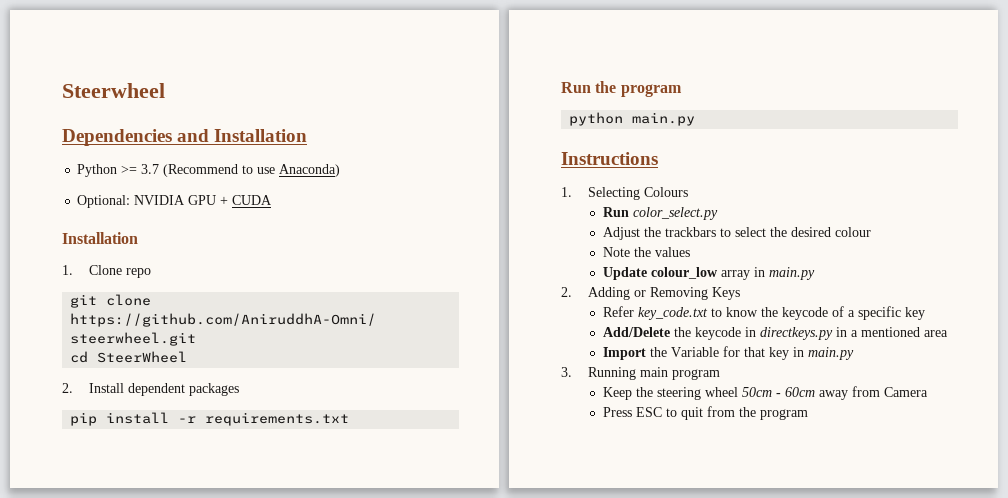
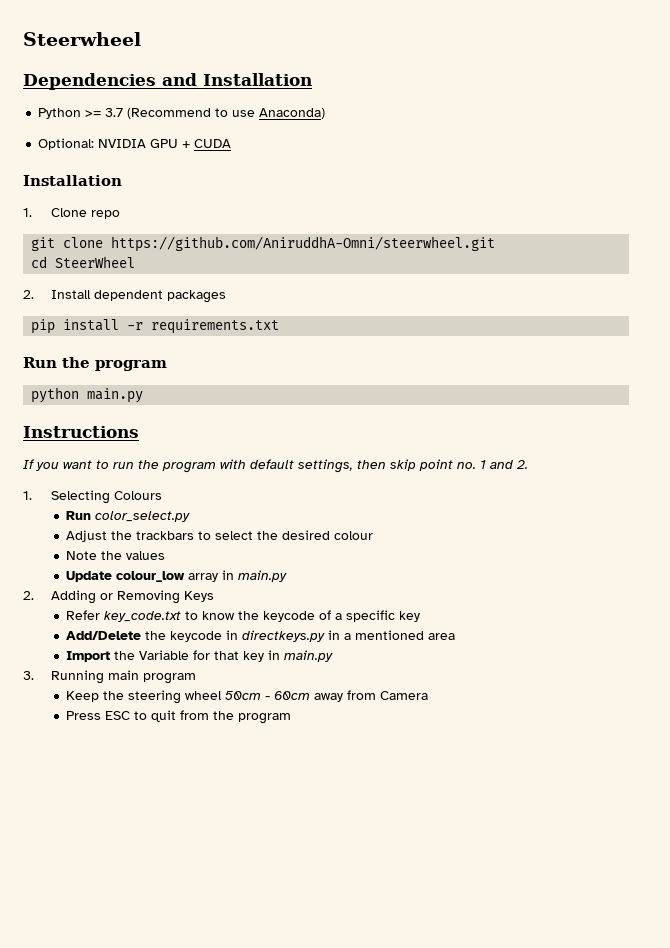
+ If you want to run the program with default settings, then skip point no. 1 and 2.

